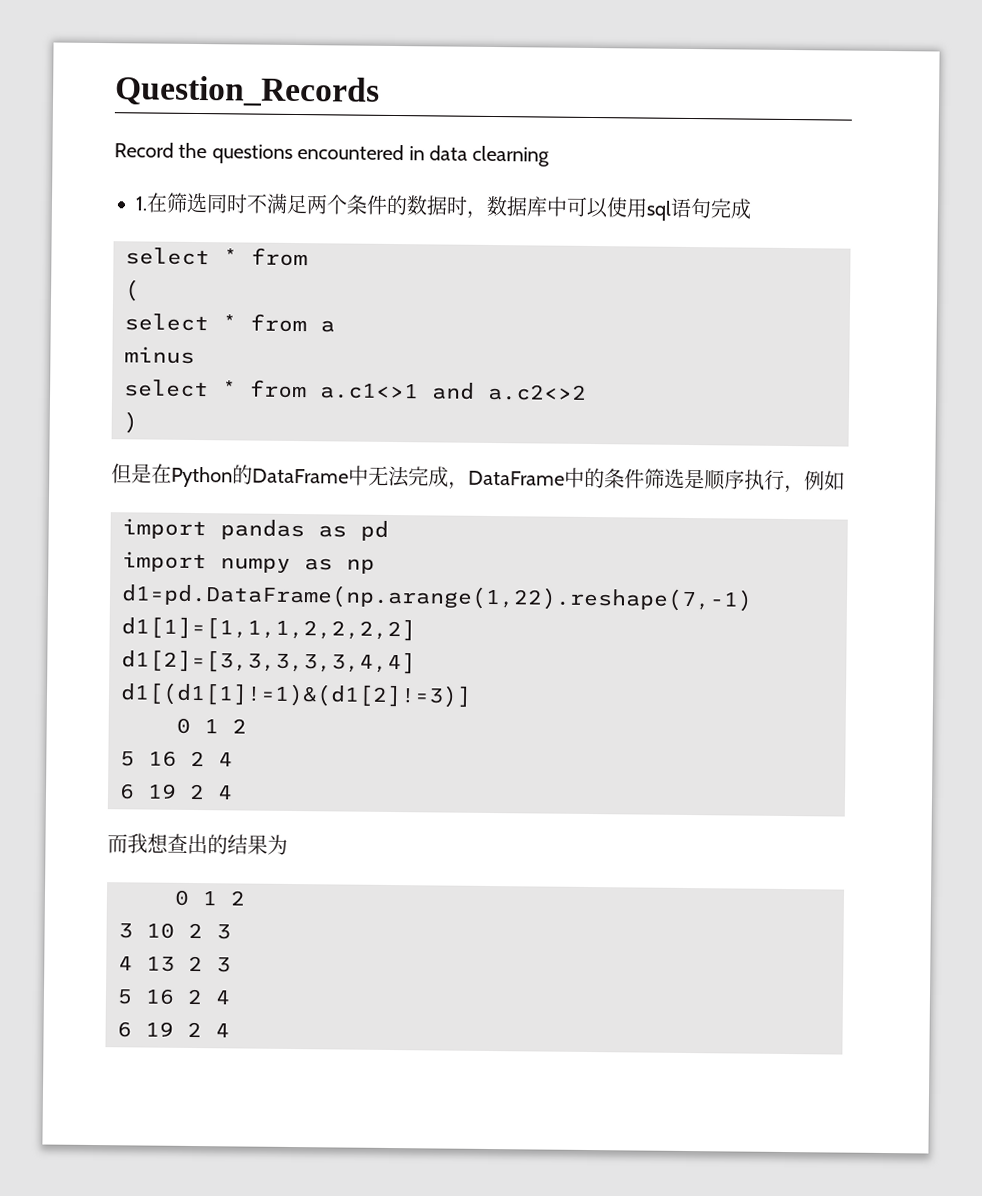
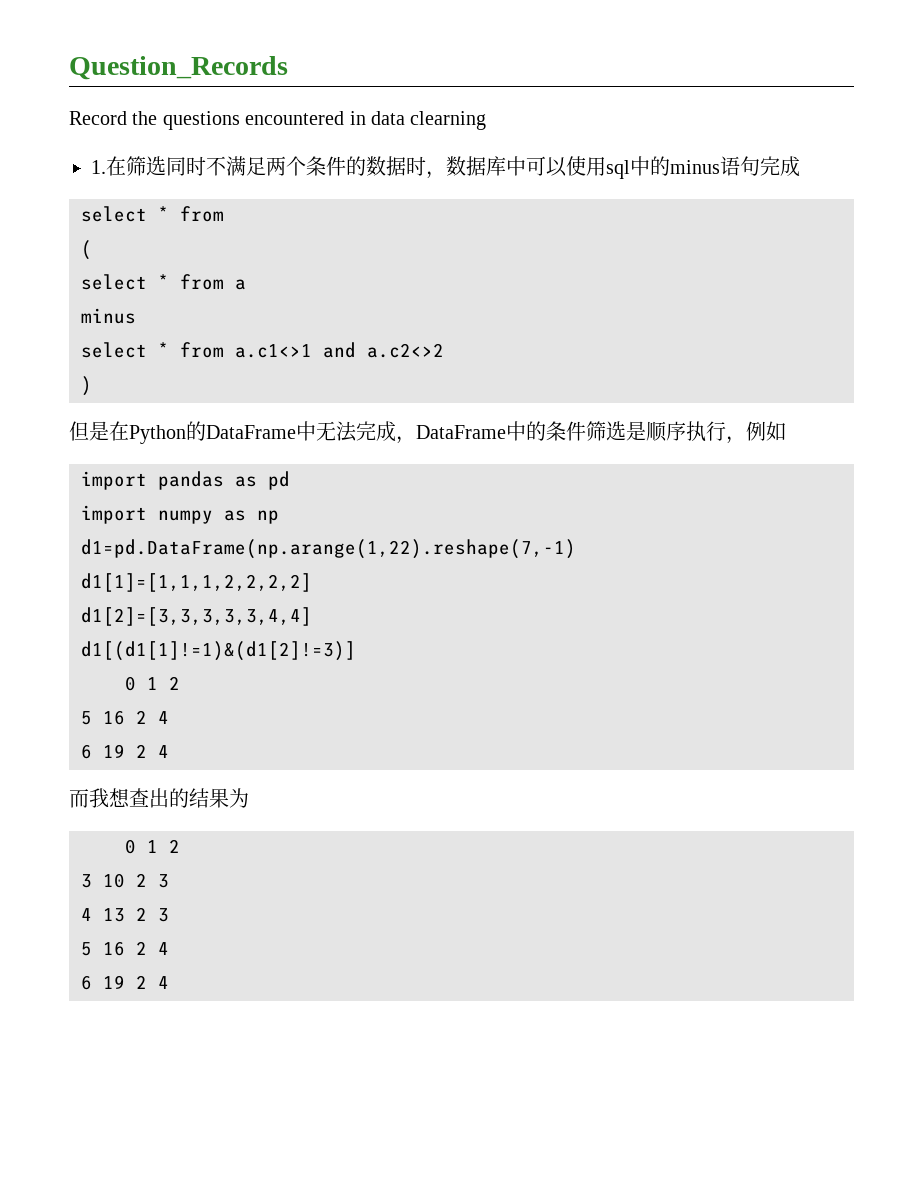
- 1.在筛选同时不满足两个条件的数据时，数据库中可以使用sql语句完成
+ 1.在筛选同时不满足两个条件的数据时，数据库中可以使用sql中的minus语句完成

